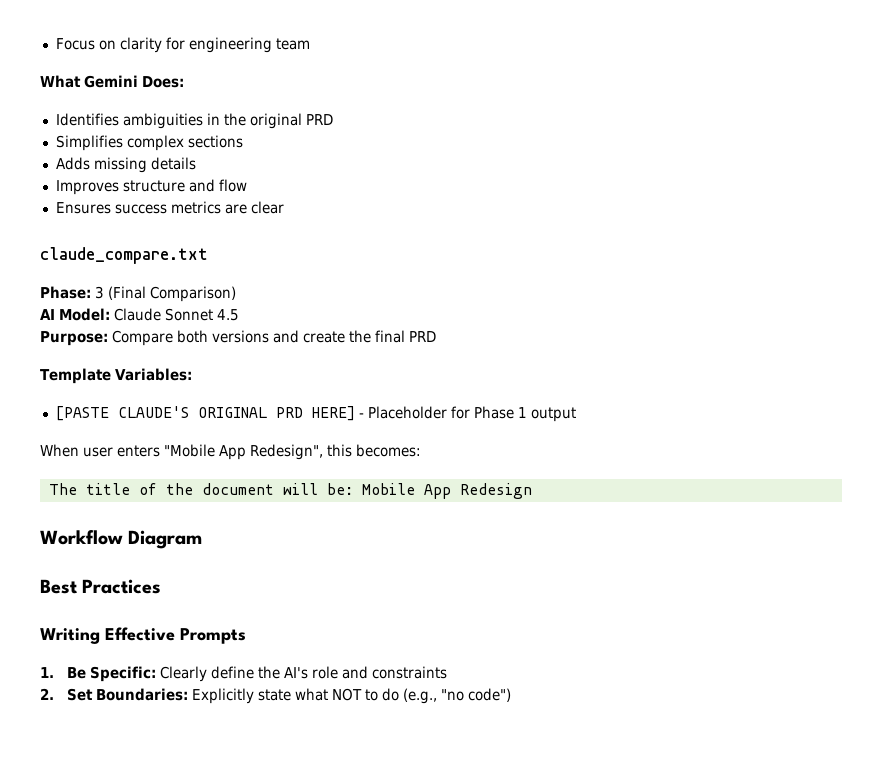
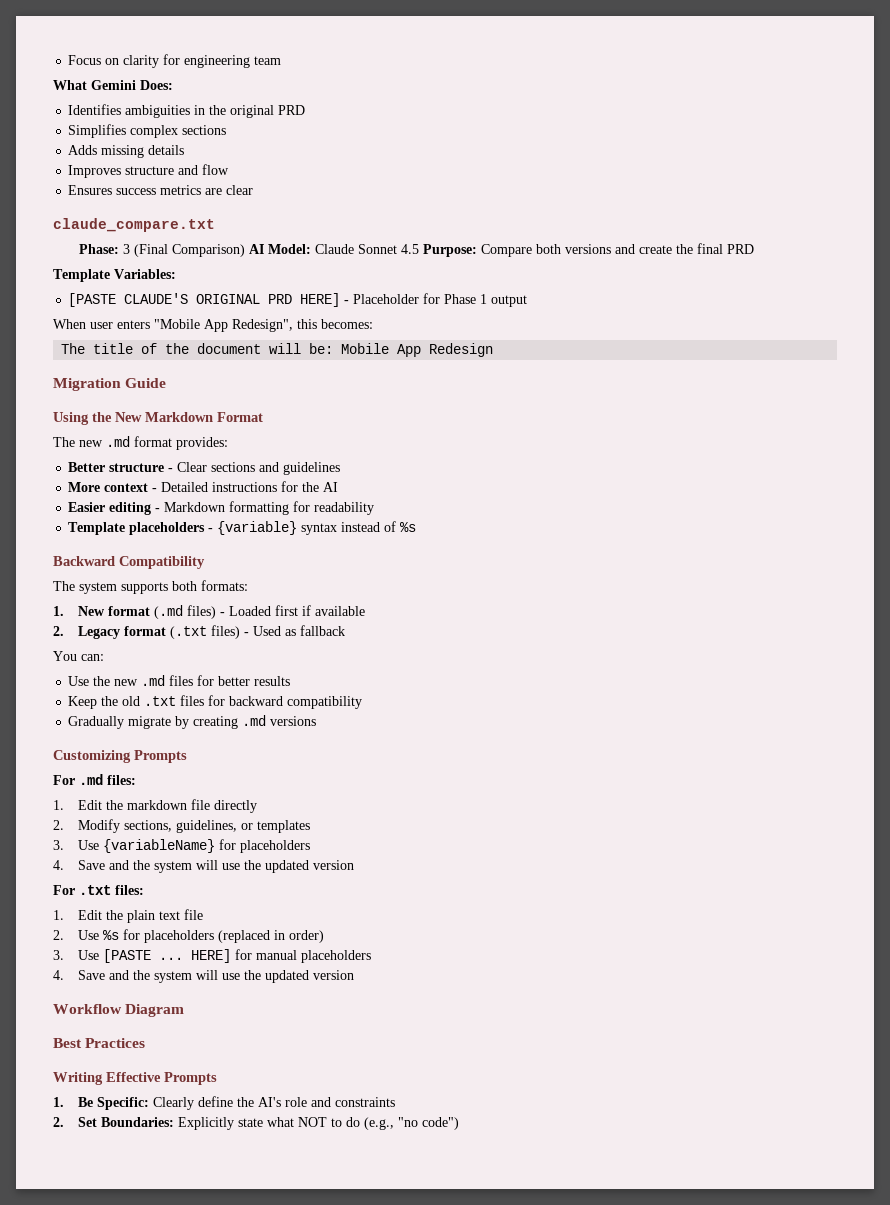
- Phase: 3 (Final Comparison)
- AI Model: Claude Sonnet 4.5
- Purpose: Compare both versions and create the final PRD
+ Phase: 3 (Final Comparison) AI Model: Claude Sonnet 4.5 Purpose: Compare both versions and create the final PRD
+ Migration Guide
+ Using the New Markdown Format
+ The new .md format provides:
+ Better structure - Clear sections and guidelines
+ More context - Detailed instructions for the AI
+ Easier editing - Markdown formatting for readability
+ Template placeholders - {variable} syntax instead of %s
+ Backward Compatibility
+ The system supports both formats:
+ 1. New format (.md files) - Loaded first if available
+ 2. Legacy format (.txt files) - Used as fallback
+ You can:
+ Use the new .md files for better results
+ Keep the old .txt files for backward compatibility
+ Gradually migrate by creating .md versions
+ Customizing Prompts
+ For .md files:
+ 1. Edit the markdown file directly
+ 2. Modify sections, guidelines, or templates
+ 3. Use {variableName} for placeholders
+ 4. Save and the system will use the updated version
+ For .txt files:
+ 1. Edit the plain text file
+ 2. Use %s for placeholders (replaced in order)
+ 3. Use [PASTE ... HERE] for manual placeholders
+ 4. Save and the system will use the updated version

